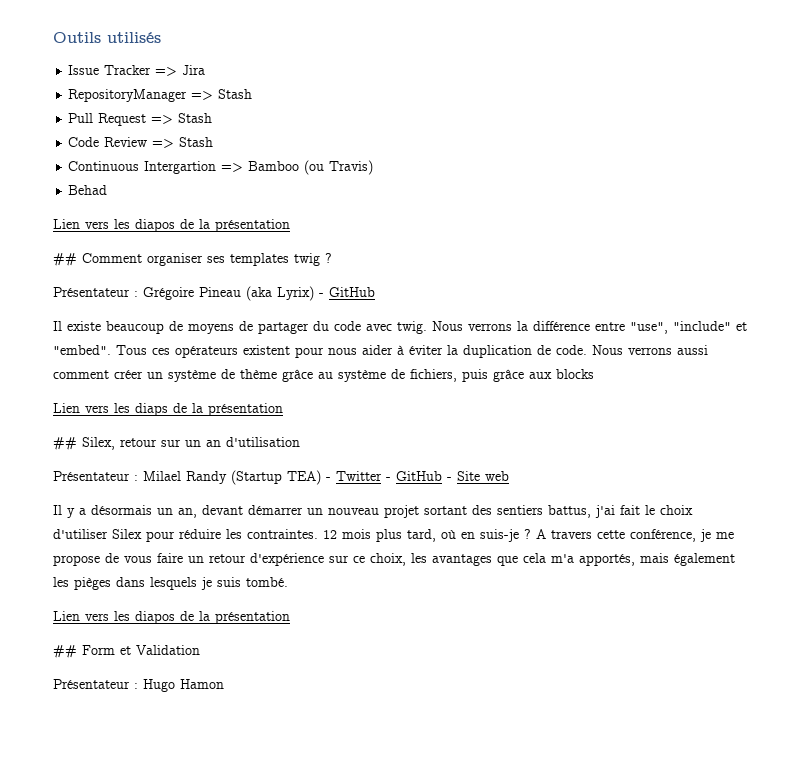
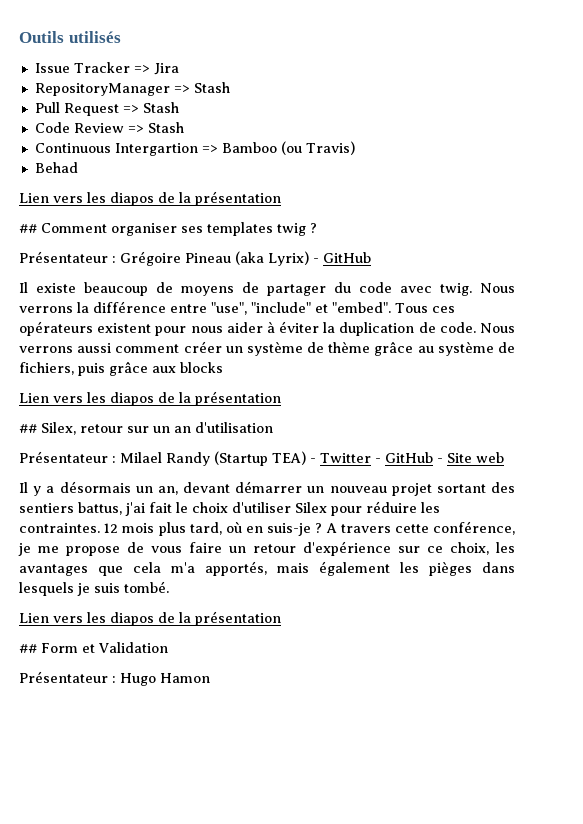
  Nous verrons aussi comment créer un système de thème grâce au système de fichiers, puis grâce aux blocks
- Lien vers les diaps de la présentation
+ Lien vers les diapos de la présentation

